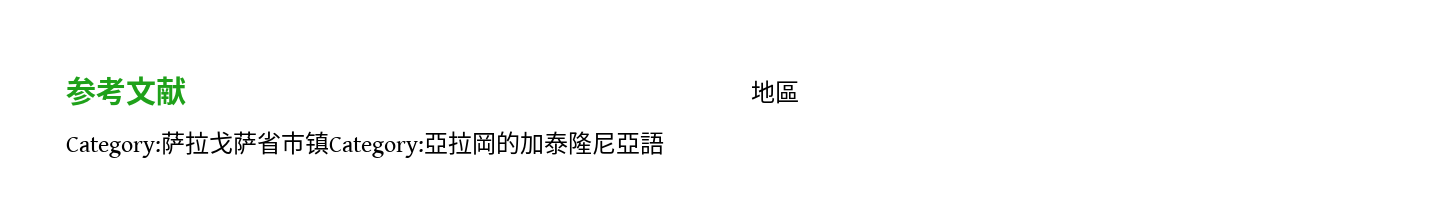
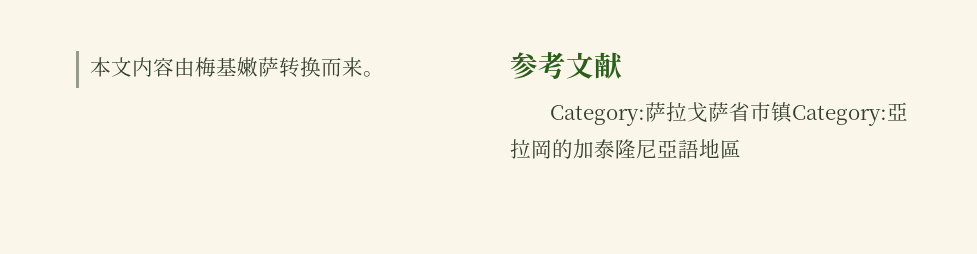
+ 本文内容由梅基嫩萨转换而来。

